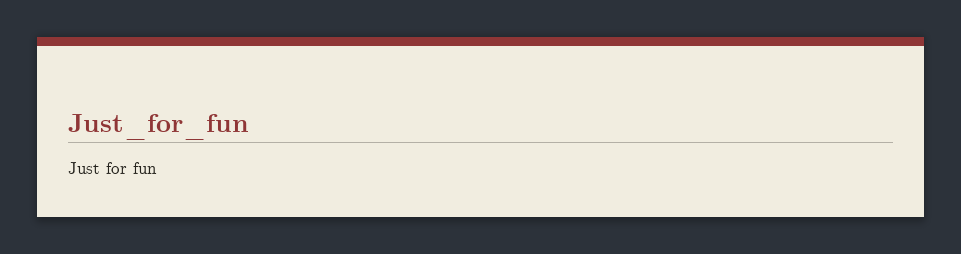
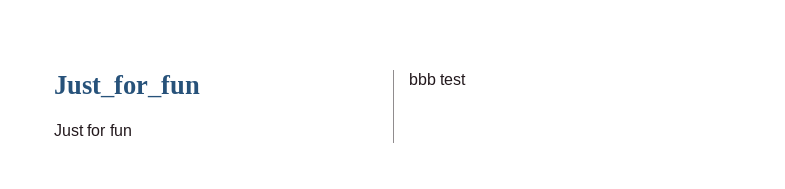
+ bbb test

